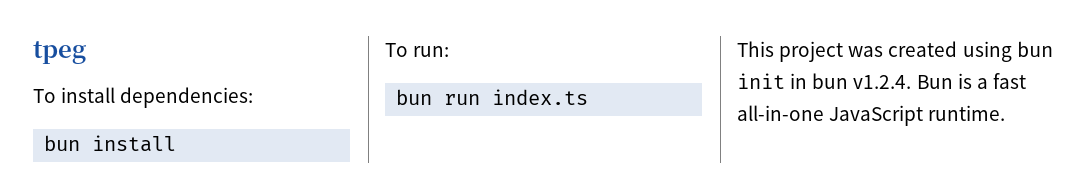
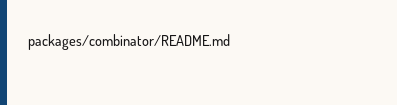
- tpeg
- To install dependencies:
- bun install
- To run:
- bun run index.ts
- This project was created using bun init in bun v1.2.4. Bun is a fast all-in-one JavaScript runtime.
+ packages/combinator/README.md

